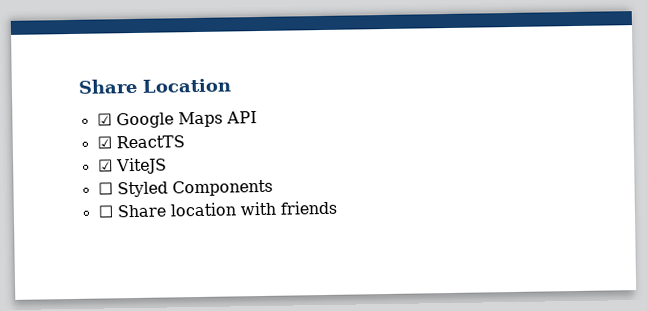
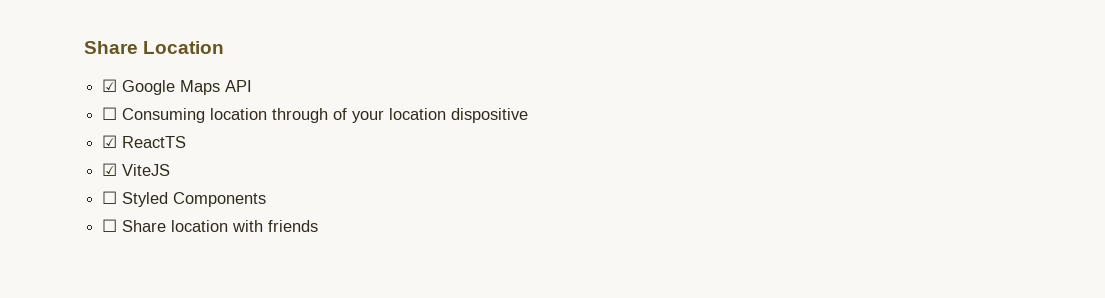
+ ☐ Consuming location through of your location dispositive

